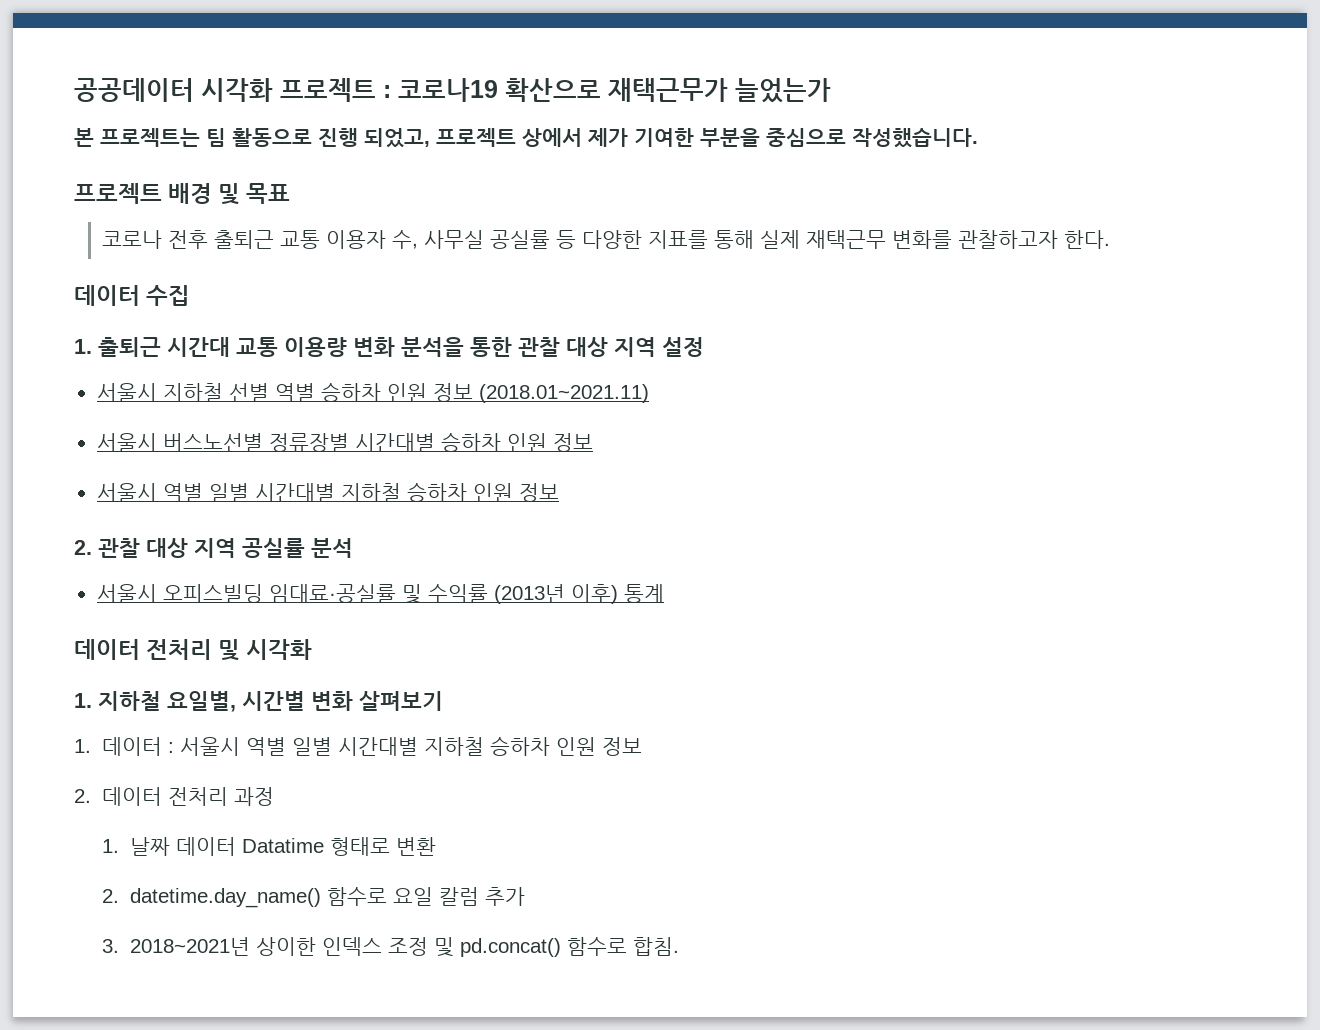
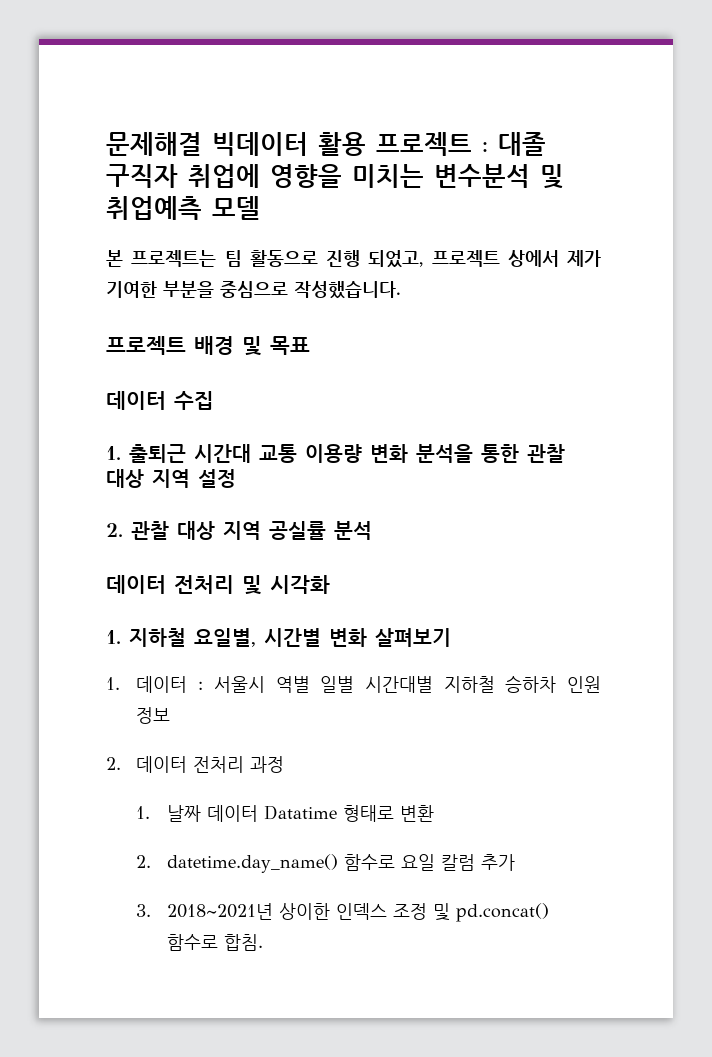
- 공공데이터 시각화 프로젝트 : 코로나19 확산으로 재택근무가 늘었는가
+ 문제해결 빅데이터 활용 프로젝트 : 대졸 구직자 취업에 영향을 미치는 변수분석 및 취업예측 모델
- 코로나 전후 출퇴근 교통 이용자 수, 사무실 공실률 등 다양한 지표를 통해 실제 재택근무 변화를 관찰하고자 한다.
- 서울시 지하철 선별 역별 승하차 인원 정보 (2018.01~2021.11)
- 서울시 버스노선별 정류장별 시간대별 승하차 인원 정보
- 서울시 역별 일별 시간대별 지하철 승하차 인원 정보
- 서울시 오피스빌딩 임대료·공실률 및 수익률 (2013년 이후) 통계

